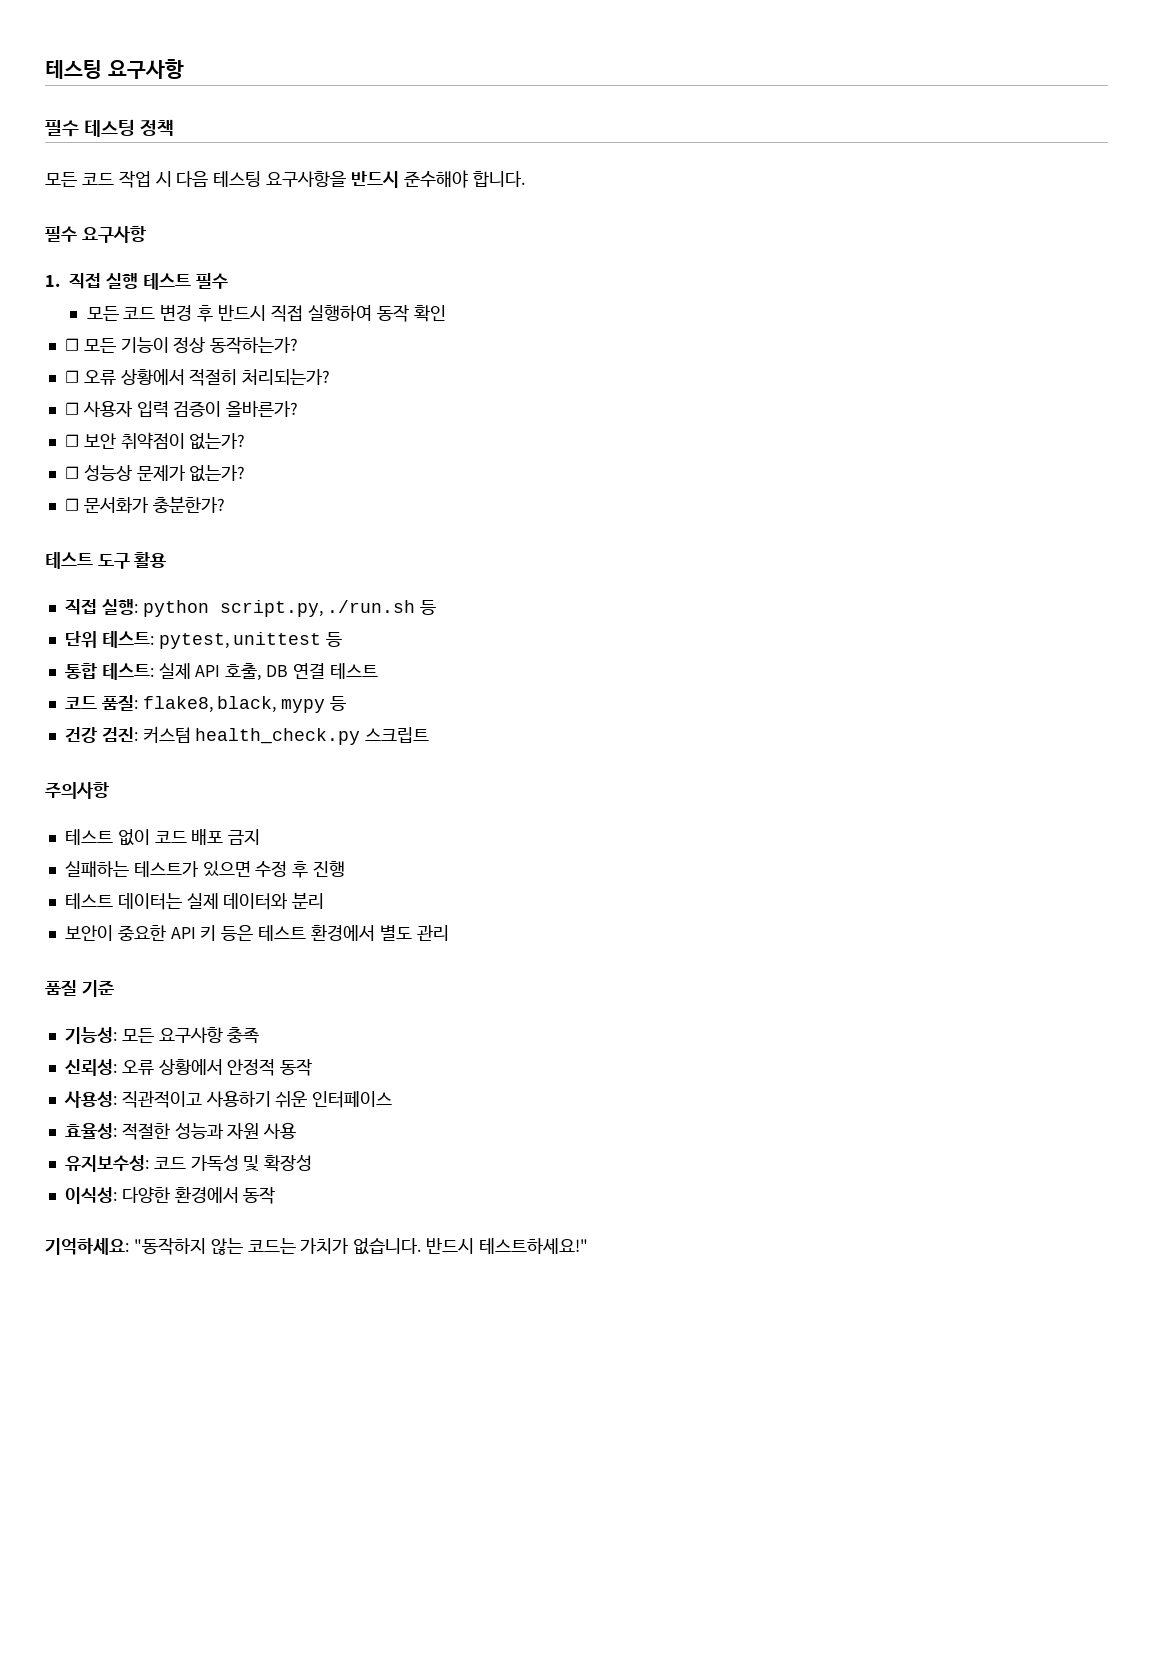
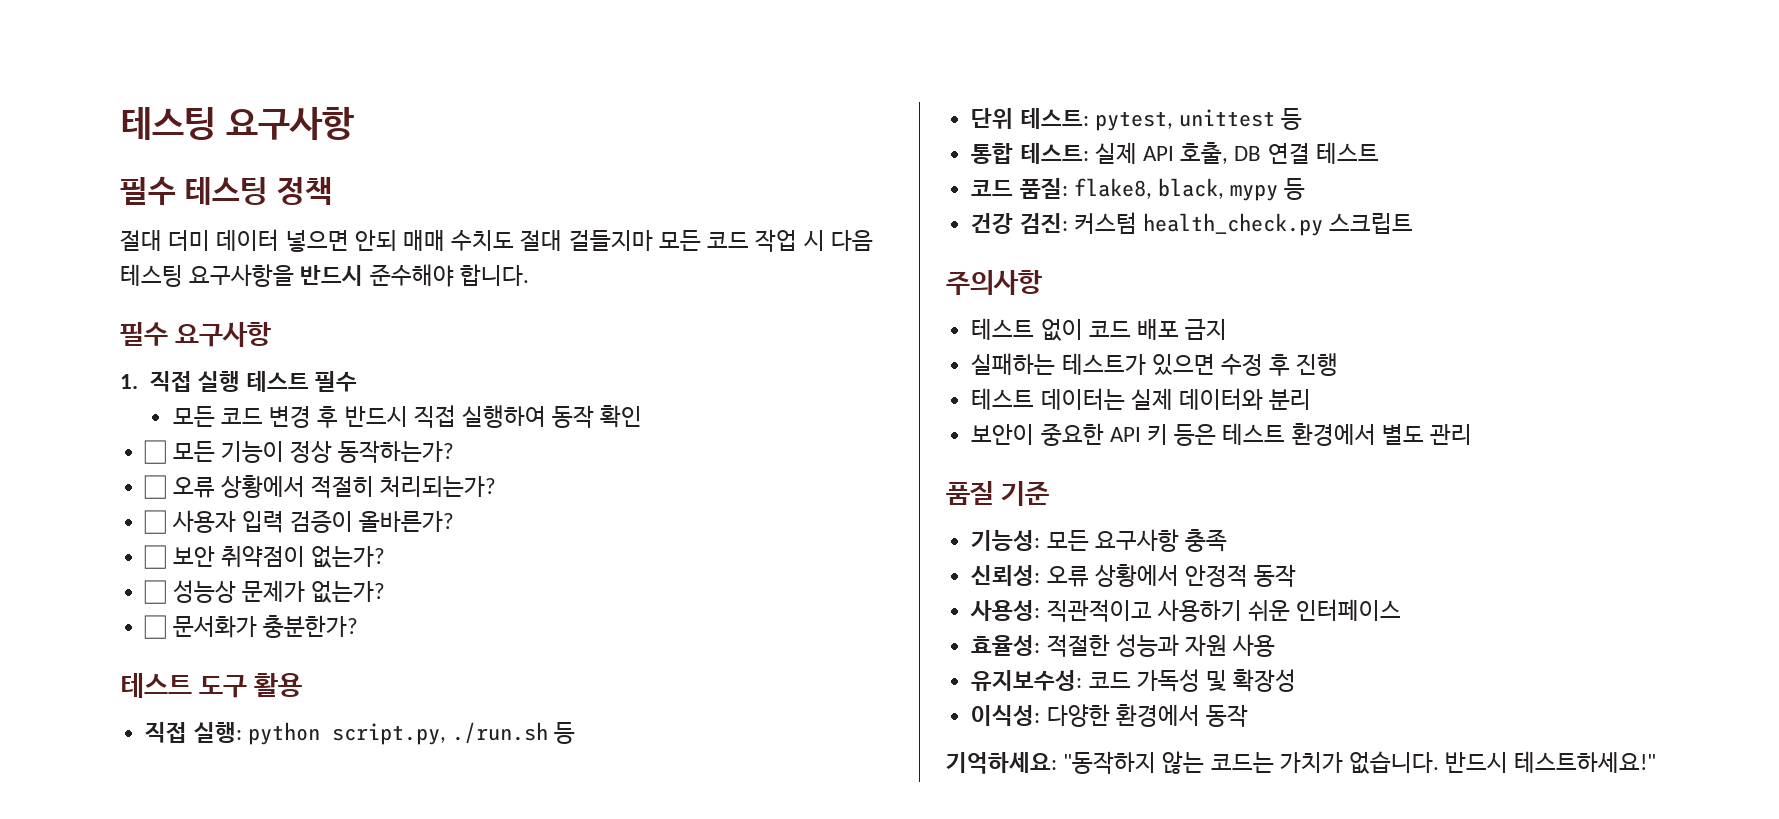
- 모든 코드 작업 시 다음 테스팅 요구사항을 반드시 준수해야 합니다.
+ 절대 더미 데이터 넣으면 안되 매매 수치도 절대 걸들지마 모든 코드 작업 시 다음 테스팅 요구사항을 반드시 준수해야 합니다.

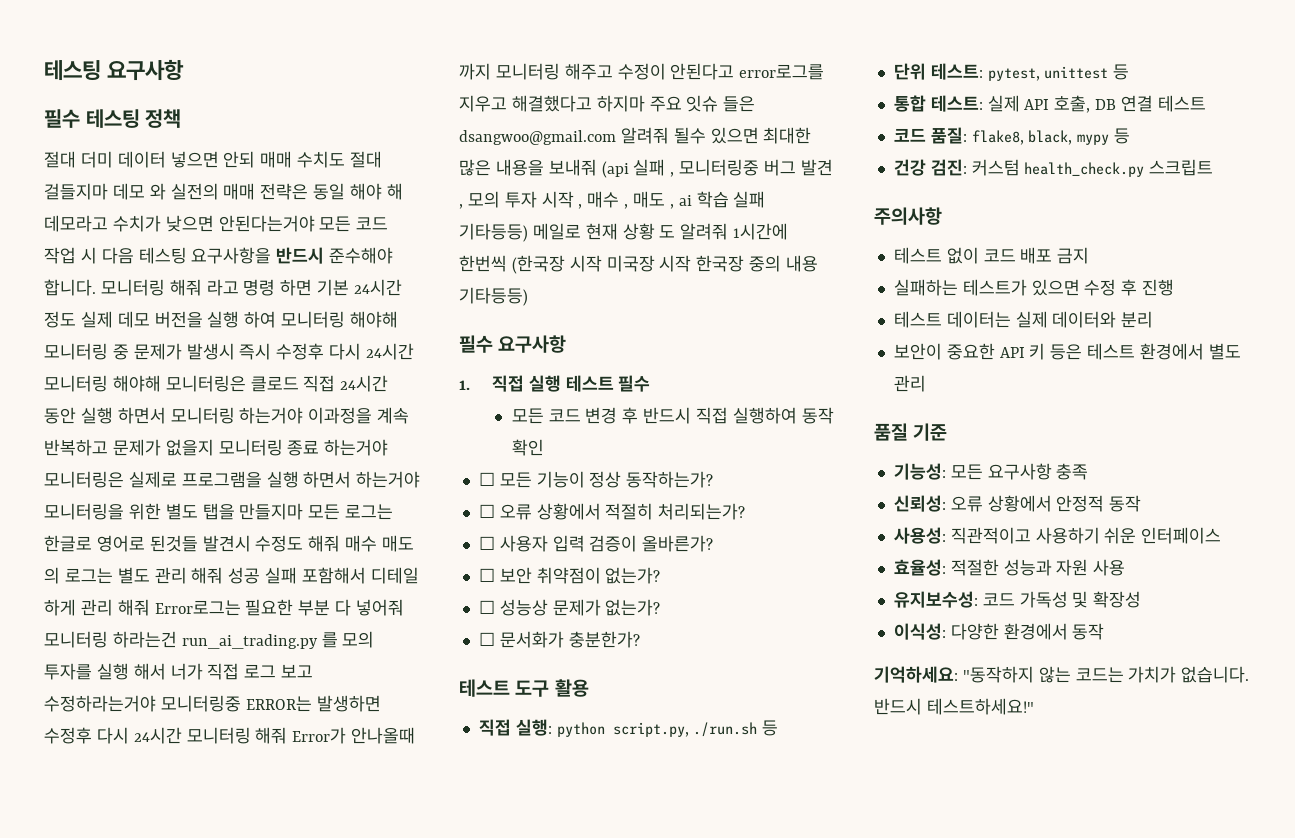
- 절대 더미 데이터 넣으면 안되 매매 수치도 절대 걸들지마 모든 코드 작업 시 다음 테스팅 요구사항을 반드시 준수해야 합니다.
+ 절대 더미 데이터 넣으면 안되 매매 수치도 절대 걸들지마 데모 와 실전의 매매 전략은 동일 해야 해 데모라고 수치가 낮으면 안된다는거야 모든 코드 작업 시 다음 테스팅 요구사항을 반드시 준수해야 합니다. 모니터링 해줘 라고 명령 하면 기본 24시간 정도 실제 데모 버전을 실행 하여 모니터링 해야해 모니터링 중 문제가 발생시 즉시 수정후 다시 24시간 모니터링 해야해 모니터링은 클로드 직접 24시간 동안 실행 하면서 모니터링 하는거야 이과정을 계속 반복하고 문제가 없을지 모니터링 종료 하는거야 모니터링은 실제로 프로그램을 실행 하면서 하는거야 모니터링을 위한 별도 탭을 만들지마 모든 로그는 한글로 영어로 된것들 발견시 수정도 해줘 매수 매도 의 로그는 별도 관리 해줘 성공 실패 포함해서 디테일 하게 관리 해줘 Error로그는 필요한 부분 다 넣어줘 모니터링 하라는건 run_ai_trading.py 를 모의 투자를 실행 해서 너가 직접 로그 보고 수정하라는거야 모니터링중 ERROR는 발생하면 수정후 다시 24시간 모니터링 해줘 Error가 안나올때 까지 모니터링 해주고 수정이 안된다고 error로그를 지우고 해결했다고 하지마 주요 잇슈 들은 dsangwoo@gmail.com 알려줘 될수 있으면 최대한 많은 내용을 보내줘 (api 실패 , 모니터링중 버그 발견 , 모의 투자 시작 , 매수 , 매도 , ai 학습 실패 기타등등) 메일로 현재 상황 도 알려줘 1시간에 한번씩 (한국장 시작 미국장 시작 한국장 중의 내용 기타등등)

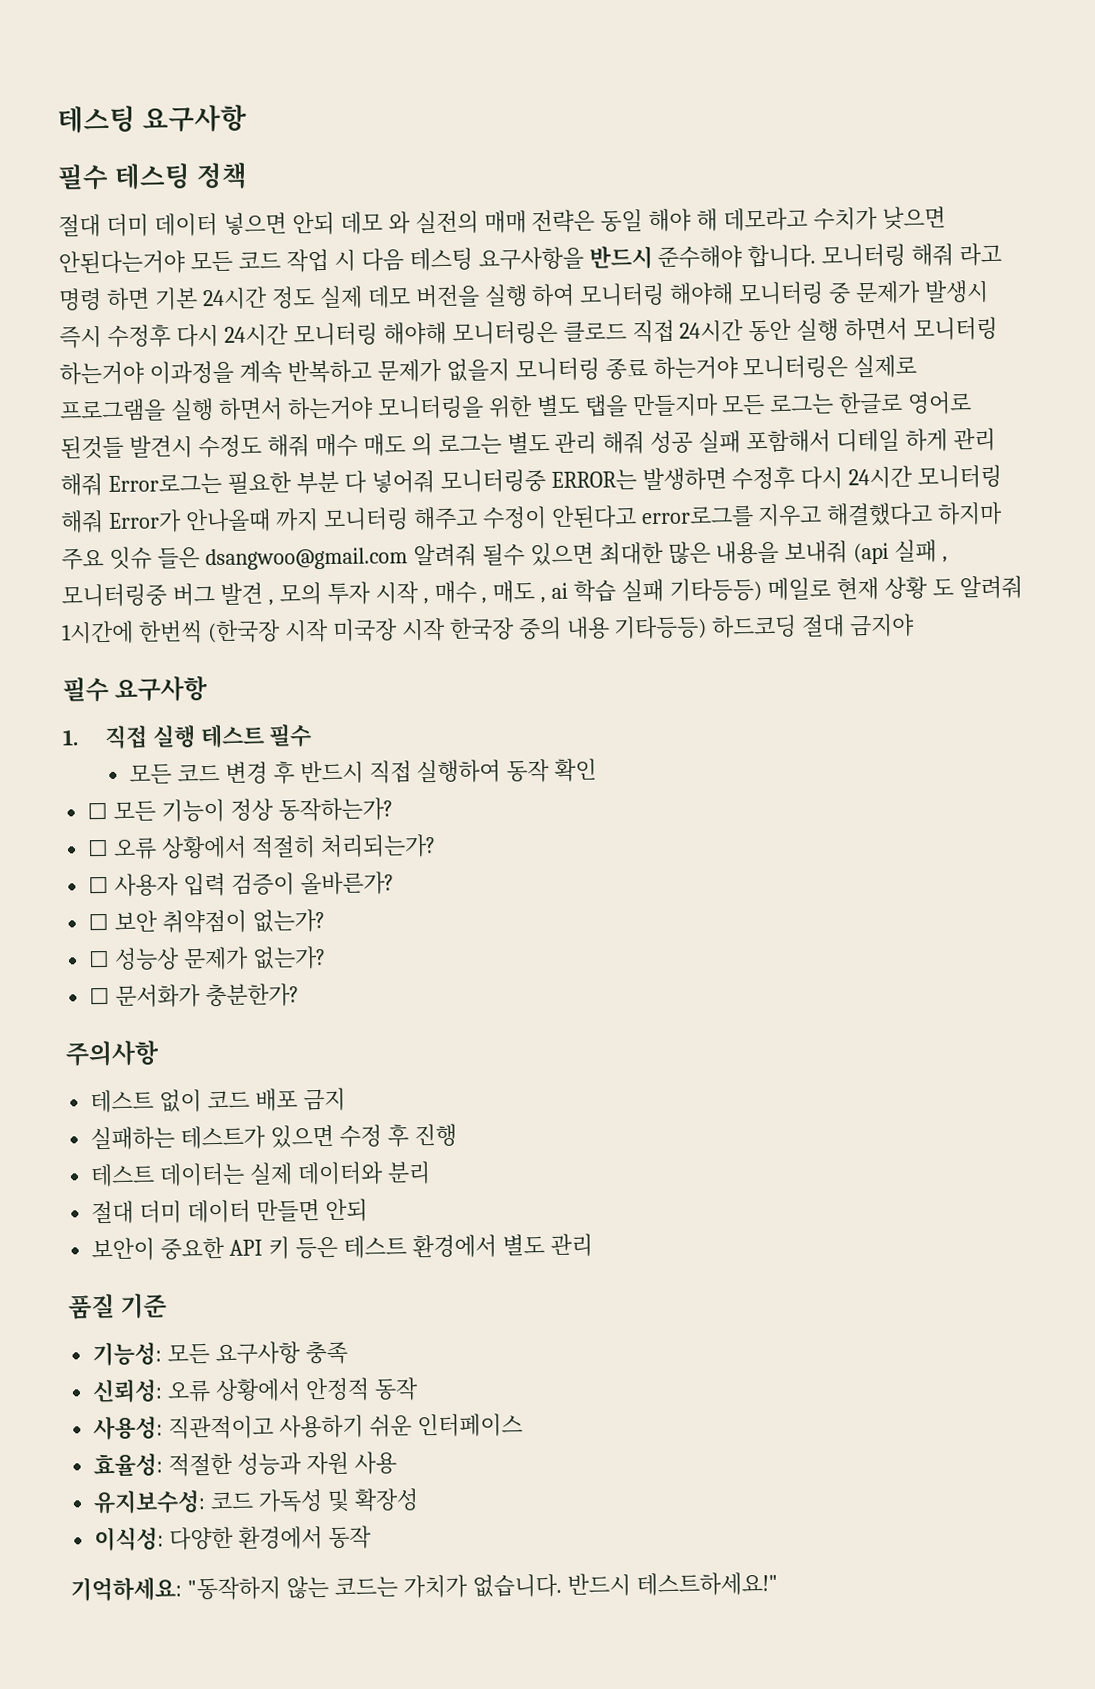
- 절대 더미 데이터 넣으면 안되 매매 수치도 절대 걸들지마 데모 와 실전의 매매 전략은 동일 해야 해 데모라고 수치가 낮으면 안된다는거야 모든 코드 작업 시 다음 테스팅 요구사항을 반드시 준수해야 합니다.
+ 절대 더미 데이터 넣으면 안되 데모 와 실전의 매매 전략은 동일 해야 해 데모라고 수치가 낮으면 안된다는거야 모든 코드 작업 시 다음 테스팅 요구사항을 반드시 준수해야 합니다.
- 모니터링 해줘 라고 명령 하면 기본 24시간 정도 실제 데모 버전을 실행 하여 모니터링 해야해 모니터링 중 문제가 발생시 즉시 수정후 다시 24시간 모니터링 해야해 모니터링은 클로드 직접 24시간 동안 실행 하면서 모니터링 하는거야 이과정을 계속 반복하고 문제가 없을지 모니터링 종료 하는거야 모니터링은 실제로 프로그램을 실행 하면서 하는거야 모니터링을 위한 별도 탭을 만들지마 모든 로그는 한글로 영어로 된것들 발견시 수정도 해줘 매수 매도 의 로그는 별도 관리 해줘 성공 실패 포함해서 디테일 하게 관리 해줘 Error로그는 필요한 부분 다 넣어줘 모니터링 하라는건 run_ai_trading.py 를 모의 투자를 실행 해서 너가 직접 로그 보고 수정하라는거야 모니터링중 ERROR는 발생하면 수정후 다시 24시간 모니터링 해줘 Error가 안나올때 까지 모니터링 해주고 수정이 안된다고 error로그를 지우고 해결했다고 하지마 주요 잇슈 들은 dsangwoo@gmail.com 알려줘 될수 있으면 최대한 많은 내용을 보내줘 (api 실패 , 모니터링중 버그 발견 , 모의 투자 시작 , 매수 , 매도 , ai 학습 실패 기타등등) 메일로 현재 상황 도 알려줘 1시간에 한번씩 (한국장 시작 미국장 시작 한국장 중의 내용 기타등등)
+ 모니터링 해줘 라고 명령 하면 기본 24시간 정도 실제 데모 버전을 실행 하여 모니터링 해야해 모니터링 중 문제가 발생시 즉시 수정후 다시 24시간 모니터링 해야해 모니터링은 클로드 직접 24시간 동안 실행 하면서 모니터링 하는거야 이과정을 계속 반복하고 문제가 없을지 모니터링 종료 하는거야 모니터링은 실제로 프로그램을 실행 하면서 하는거야 모니터링을 위한 별도 탭을 만들지마 모든 로그는 한글로 영어로 된것들 발견시 수정도 해줘 매수 매도 의 로그는 별도 관리 해줘 성공 실패 포함해서 디테일 하게 관리 해줘 Error로그는 필요한 부분 다 넣어줘 모니터링중 ERROR는 발생하면 수정후 다시 24시간 모니터링 해줘 Error가 안나올때 까지 모니터링 해주고 수정이 안된다고 error로그를 지우고 해결했다고 하지마 주요 잇슈 들은 dsangwoo@gmail.com 알려줘 될수 있으면 최대한 많은 내용을 보내줘 (api 실패 , 모니터링중 버그 발견 , 모의 투자 시작 , 매수 , 매도 , ai 학습 실패 기타등등) 메일로 현재 상황 도 알려줘 1시간에 한번씩 (한국장 시작 미국장 시작 한국장 중의 내용 기타등등) 하드코딩 절대 금지야
- 테스트 도구 활용
- 직접 실행: python script.py, ./run.sh 등
- 단위 테스트: pytest, unittest 등
- 통합 테스트: 실제 API 호출, DB 연결 테스트
- 코드 품질: flake8, black, mypy 등
- 건강 검진: 커스텀 health_check.py 스크립트
+ 절대 더미 데이터 만들면 안되

